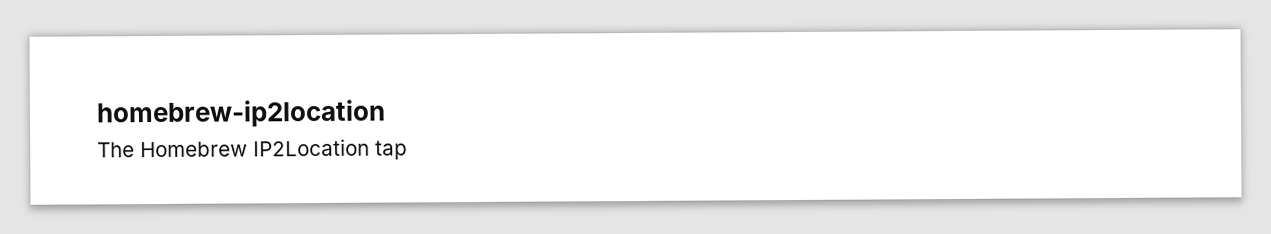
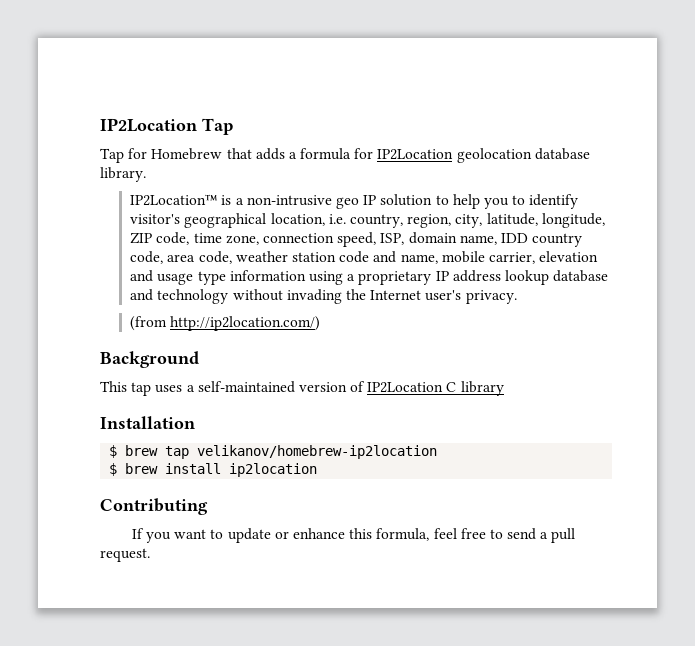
- homebrew-ip2location
- The Homebrew IP2Location tap
+ IP2Location Tap
+ Tap for Homebrew that adds a formula for IP2Location geolocation database library.
+ IP2Location™ is a non-intrusive geo IP solution to help you to identify visitor's geographical location, i.e. country, region, city, latitude, longitude, ZIP code, time zone, connection speed, ISP, domain name, IDD country code, area code, weather station code and name, mobile carrier, elevation and usage type information using a proprietary IP address lookup database and technology without invading the Internet user's privacy.
+ (from http://ip2location.com/)
+ Background
+ This tap uses a self-maintained version of IP2Location C library
+ Installation
+ $ brew tap velikanov/homebrew-ip2location
+ $ brew install ip2location
+ Contributing
+ If you want to update or enhance this formula, feel free to send a pull request.

